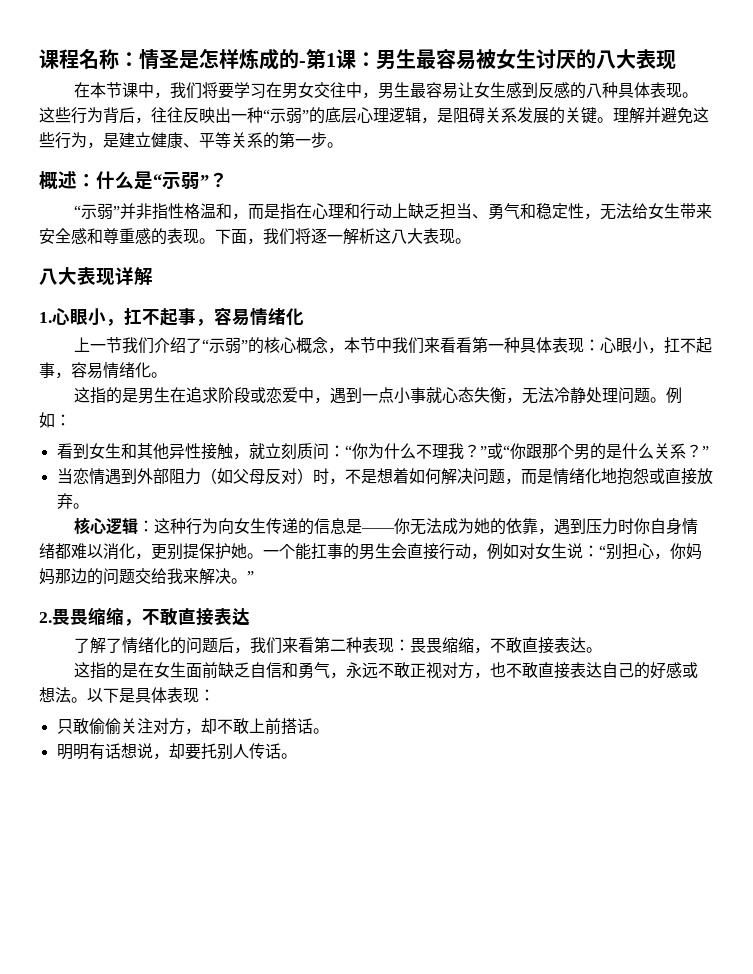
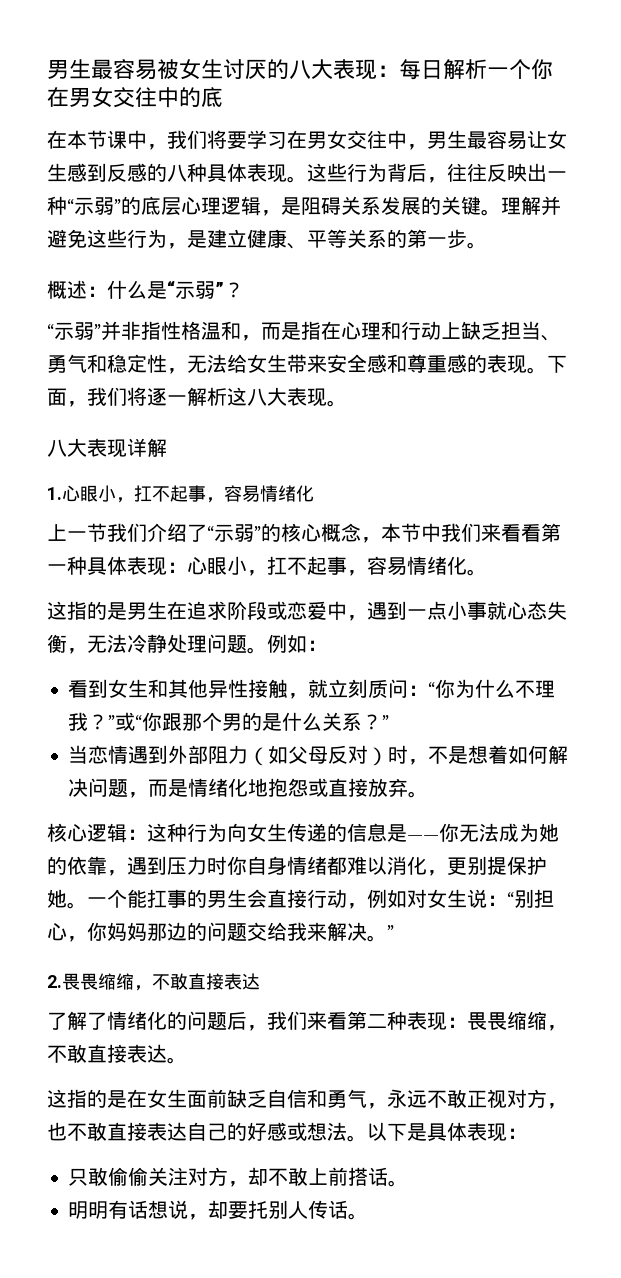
- 课程名称：情圣是怎样炼成的-第1课：男生最容易被女生讨厌的八大表现
+ 男生最容易被女生讨厌的八大表现：每日解析一个你在男女交往中的底

